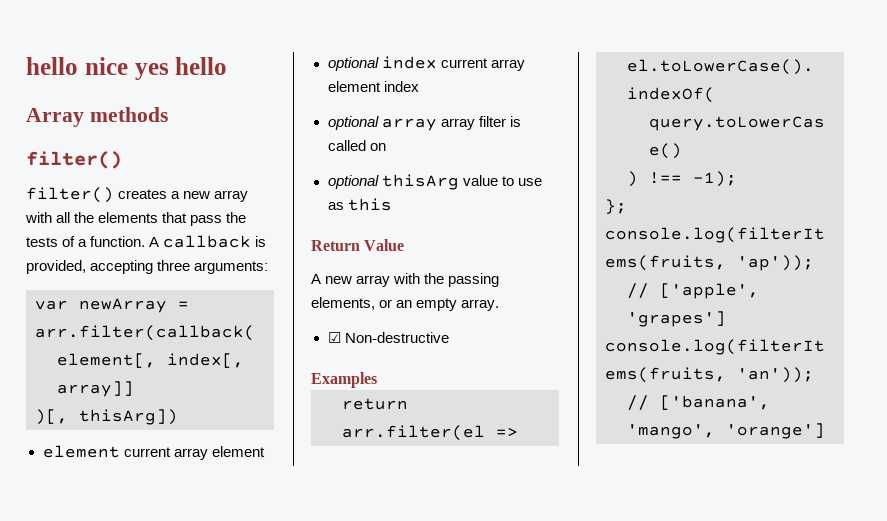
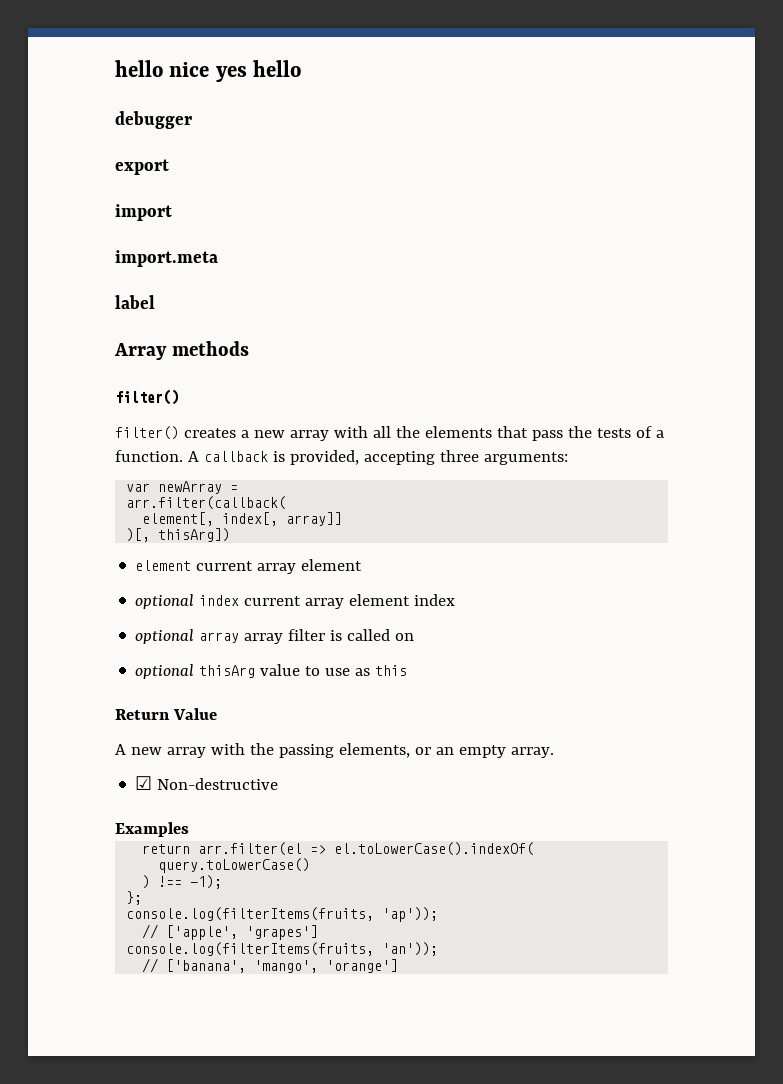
+ debugger
+ export
+ import
+ import.meta
+ label

